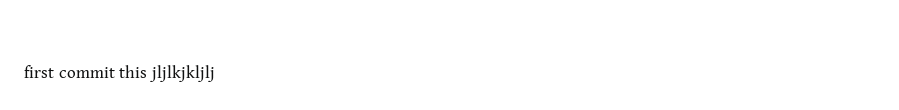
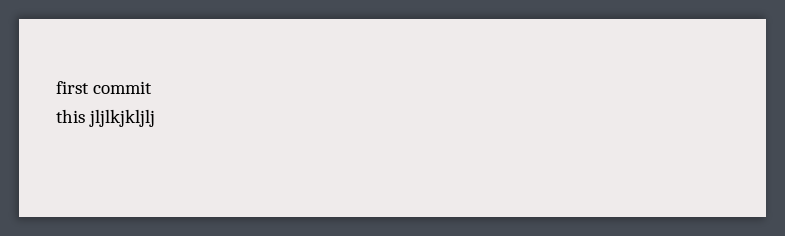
- first commit this jljlkjkljlj
+ first commit
+ this jljlkjkljlj

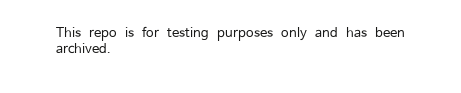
- first commit
- this jljlkjkljlj
+ This repo is for testing purposes only and has been archived.

